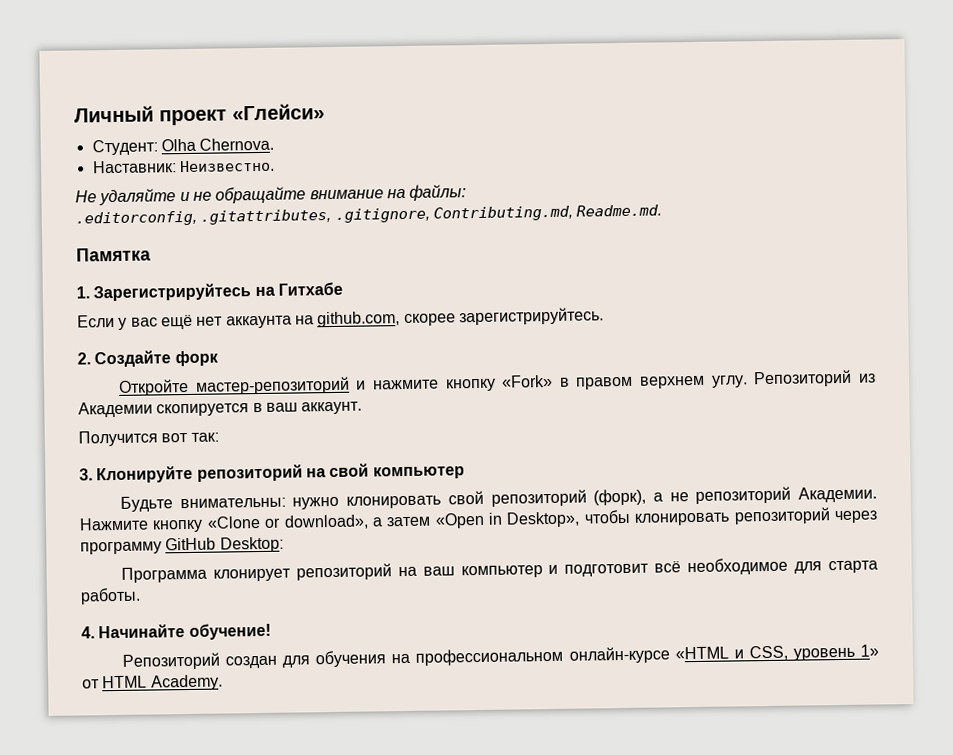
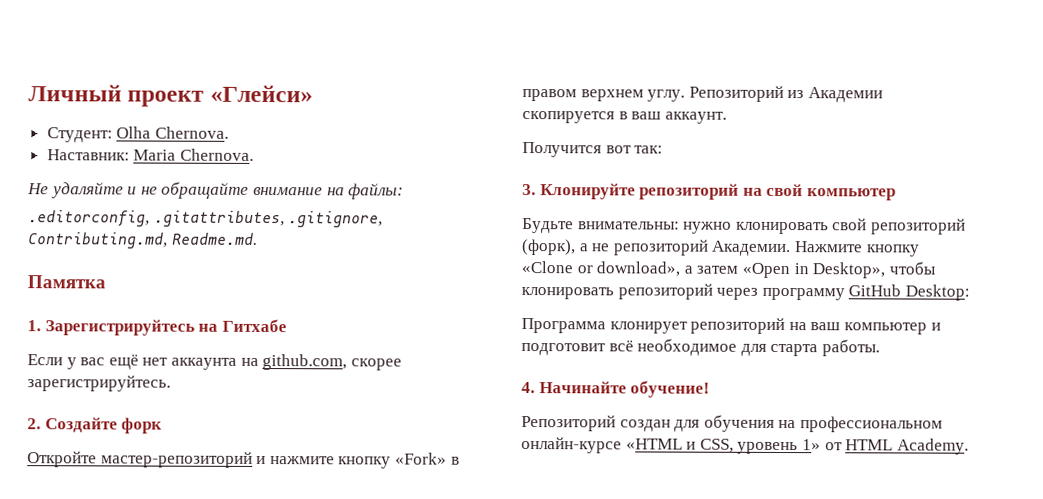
- Наставник: Неизвестно.
+ Наставник: Maria Chernova.

